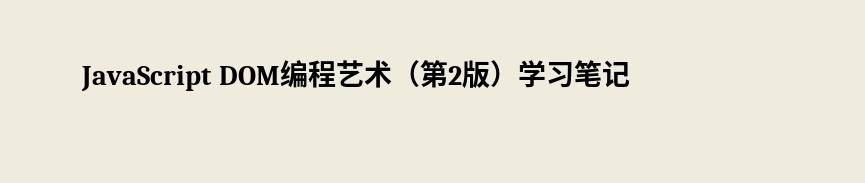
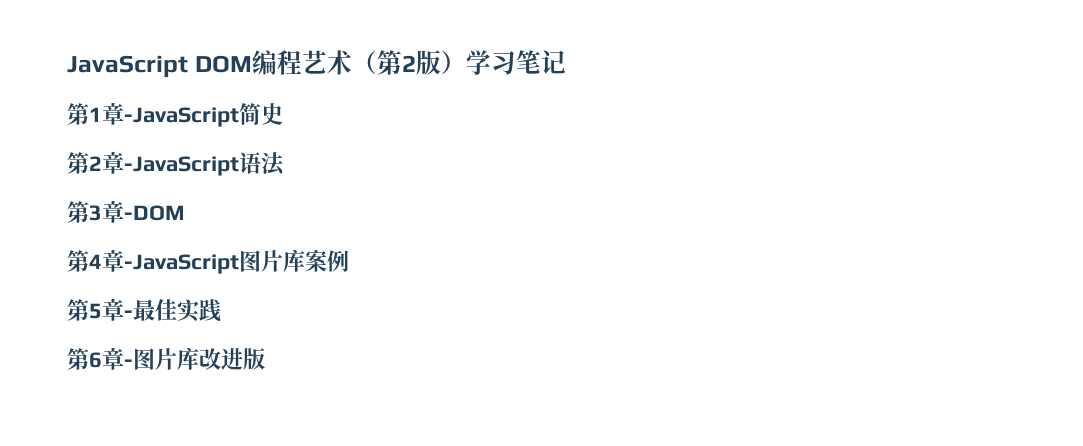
+ 第1章-JavaScript简史
+ 第2章-JavaScript语法
+ 第3章-DOM
+ 第4章-JavaScript图片库案例
+ 第5章-最佳实践
+ 第6章-图片库改进版

